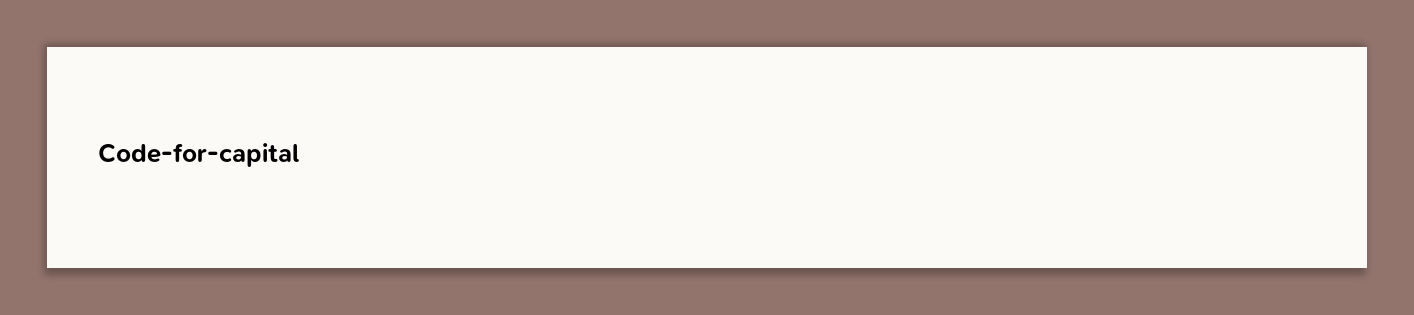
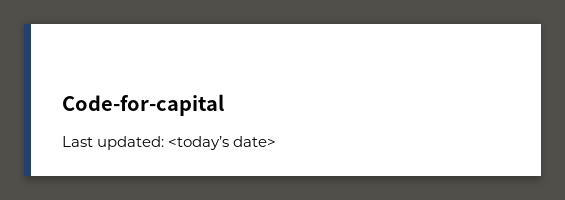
+ Last updated: <today’s date>

